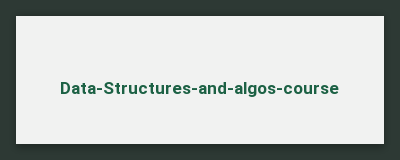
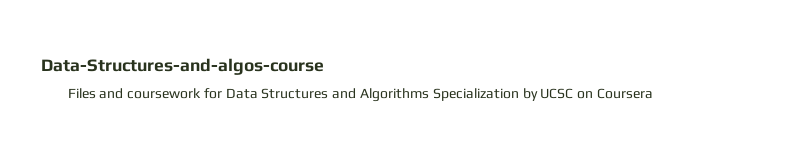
+ Files and coursework for Data Structures and Algorithms Specialization by UCSC on Coursera

